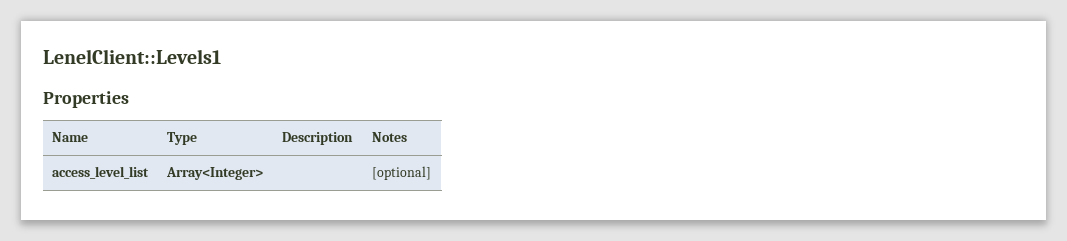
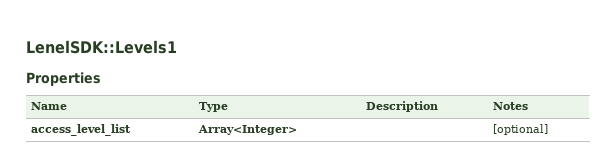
- LenelClient::Levels1
+ LenelSDK::Levels1

